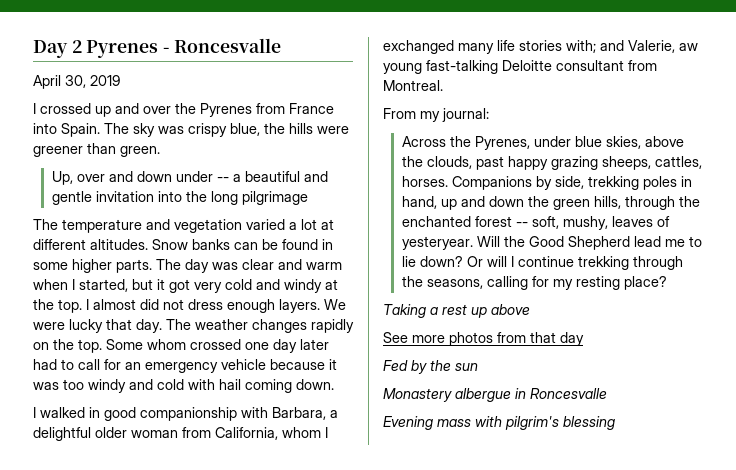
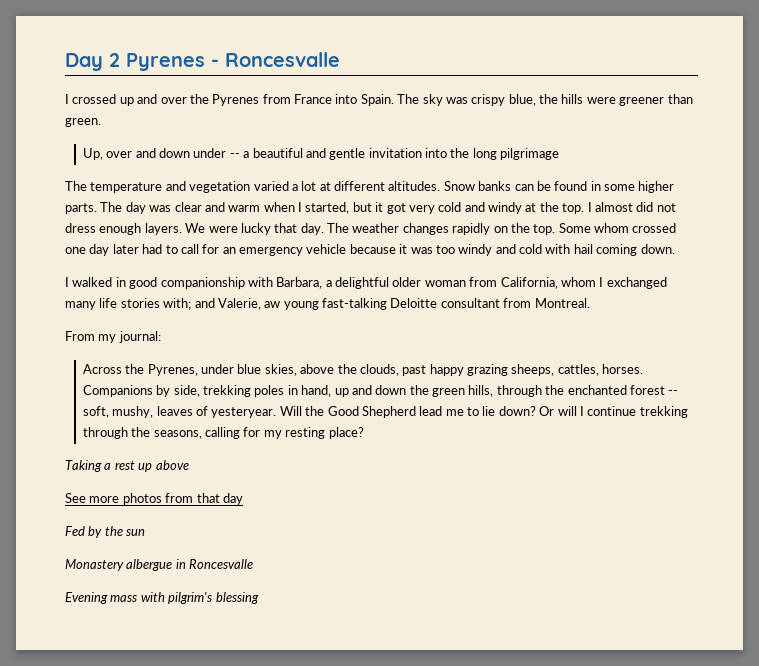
- April 30, 2019

